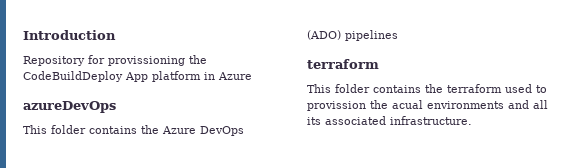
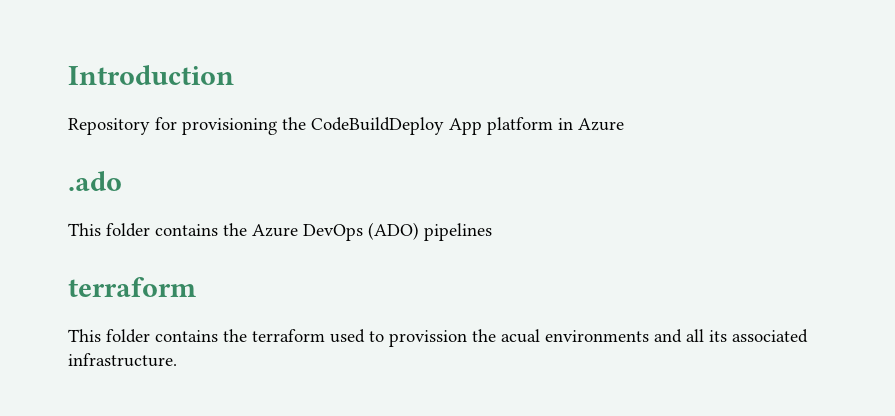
- Repository for provissioning the CodeBuildDeploy App platform in Azure
+ Repository for provisioning the CodeBuildDeploy App platform in Azure
- azureDevOps
+ .ado

